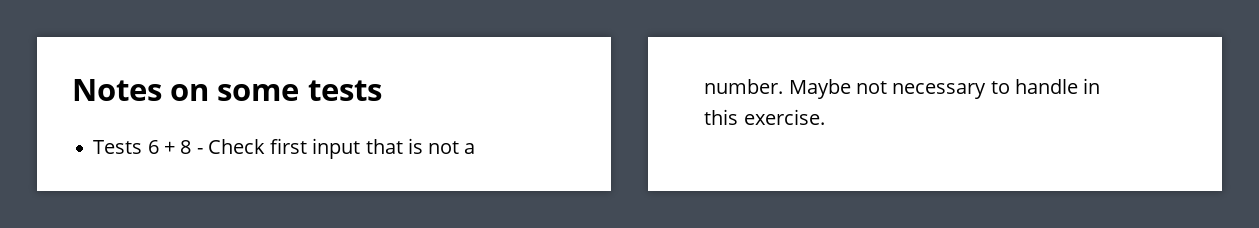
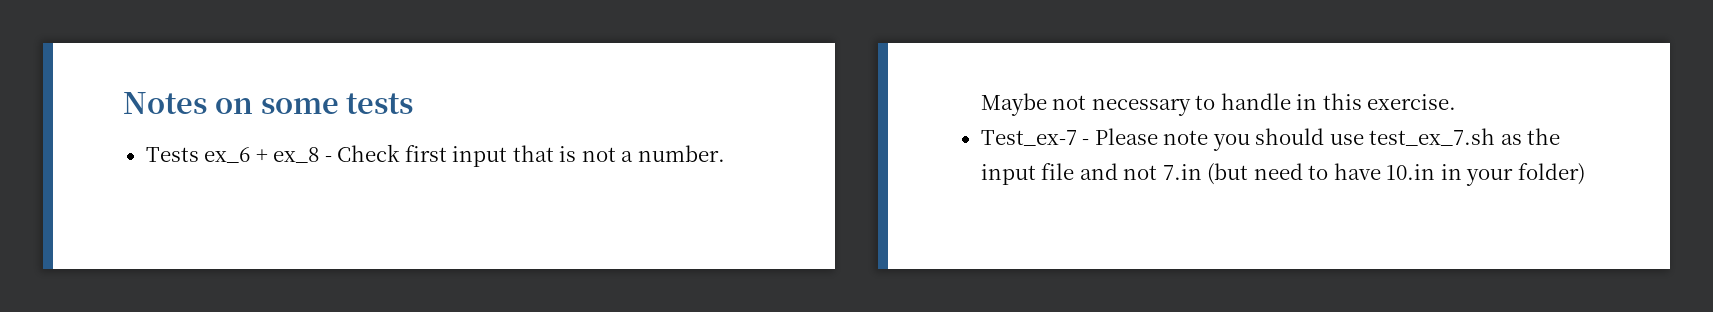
- Tests 6 + 8 - Check first input that is not a number.
+ Tests ex_6 + ex_8 - Check first input that is not a number.
+ Test_ex-7 - Please note you should use test_ex_7.sh as the input file and not 7.in (but need to have 10.in in your folder)

